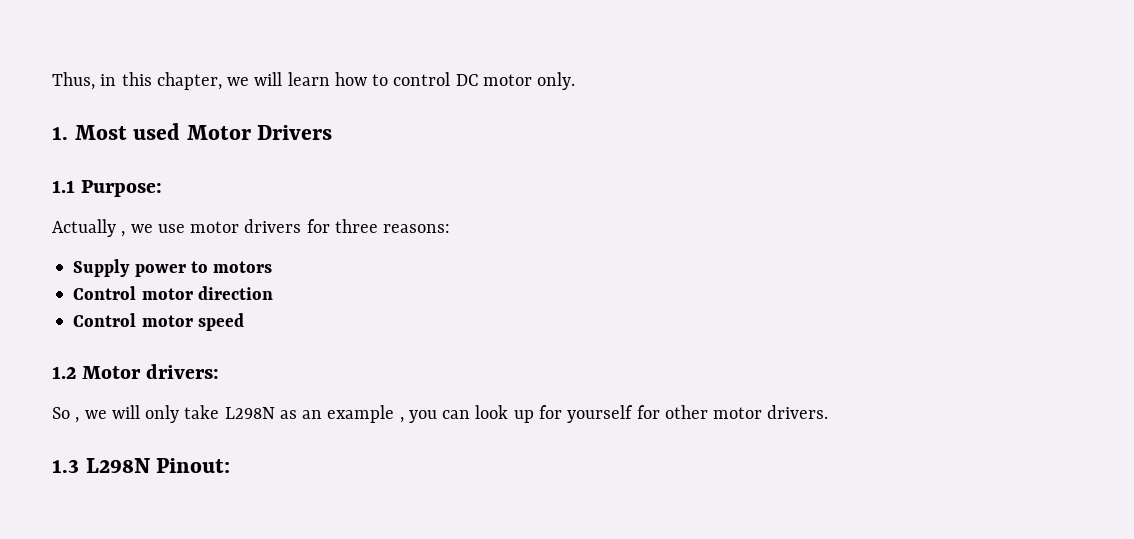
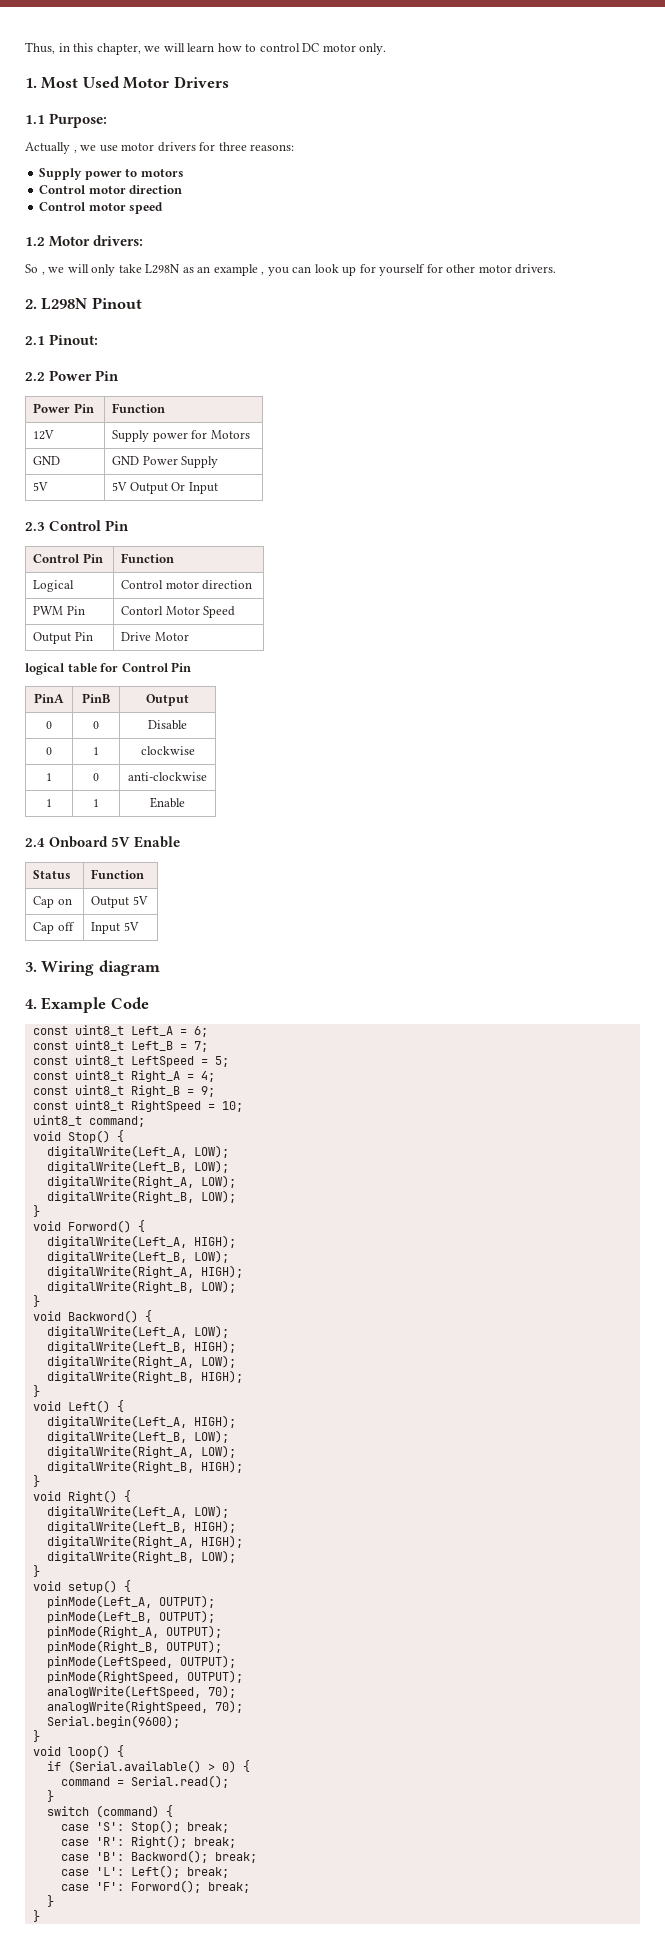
- 1. Most used Motor Drivers
+ 1. Most Used Motor Drivers
- 1.3 L298N Pinout:
+ 2. L298N Pinout
+ 2.1 Pinout:
+ 2.2 Power Pin
+ Power Pin | Function
+ 12V | Supply power for Motors
+ GND | GND Power Supply
+ 5V | 5V Output Or Input
+ 2.3 Control Pin
+ Control Pin | Function
+ Logical | Control motor direction
+ PWM Pin | Contorl Motor Speed
+ Output Pin | Drive Motor
+ logical table for Control Pin
+ PinA | PinB | Output
+ 0 | 0 | Disable
+ 0 | 1 | clockwise
+ 1 | 0 | anti-clockwise
+ 1 | 1 | Enable
+ 2.4 Onboard 5V Enable
+ Status | Function
+ Cap on | Output 5V
+ Cap off | Input 5V
+ 3. Wiring diagram
+ 4. Example Code
+ const uint8_t Left_A = 6;
+ const uint8_t Left_B = 7;
+ const uint8_t LeftSpeed = 5;
+ const uint8_t Right_A = 4;
+ const uint8_t Right_B = 9;
+ const uint8_t RightSpeed = 10;
+ uint8_t command;
+ void Stop() {
+ digitalWrite(Left_A, LOW);
+ digitalWrite(Left_B, LOW);
+ digitalWrite(Right_A, LOW);
+ digitalWrite(Right_B, LOW);
+ }
+ void Forword() {
+ digitalWrite(Left_A, HIGH);
+ digitalWrite(Left_B, LOW);
+ digitalWrite(Right_A, HIGH);
+ digitalWrite(Right_B, LOW);
+ }
+ void Backword() {
+ digitalWrite(Left_A, LOW);
+ digitalWrite(Left_B, HIGH);
+ digitalWrite(Right_A, LOW);
+ digitalWrite(Right_B, HIGH);
+ }
+ void Left() {
+ digitalWrite(Left_A, HIGH);
+ digitalWrite(Left_B, LOW);
+ digitalWrite(Right_A, LOW);
+ digitalWrite(Right_B, HIGH);
+ }
+ void Right() {
+ digitalWrite(Left_A, LOW);
+ digitalWrite(Left_B, HIGH);
+ digitalWrite(Right_A, HIGH);
+ digitalWrite(Right_B, LOW);
+ }
+ void setup() {
+ pinMode(Left_A, OUTPUT);
+ pinMode(Left_B, OUTPUT);
+ pinMode(Right_A, OUTPUT);
+ pinMode(Right_B, OUTPUT);
+ pinMode(LeftSpeed, OUTPUT);
+ pinMode(RightSpeed, OUTPUT);
+ analogWrite(LeftSpeed, 70);
+ analogWrite(RightSpeed, 70);
+ Serial.begin(9600);
+ }
+ void loop() {
+ if (Serial.available() > 0) {
+ command = Serial.read();
+ }
+ switch (command) {
+ case 'S': Stop(); break;
+ case 'R': Right(); break;
+ case 'B': Backword(); break;
+ case 'L': Left(); break;
+ case 'F': Forword(); break;
+ }
+ }

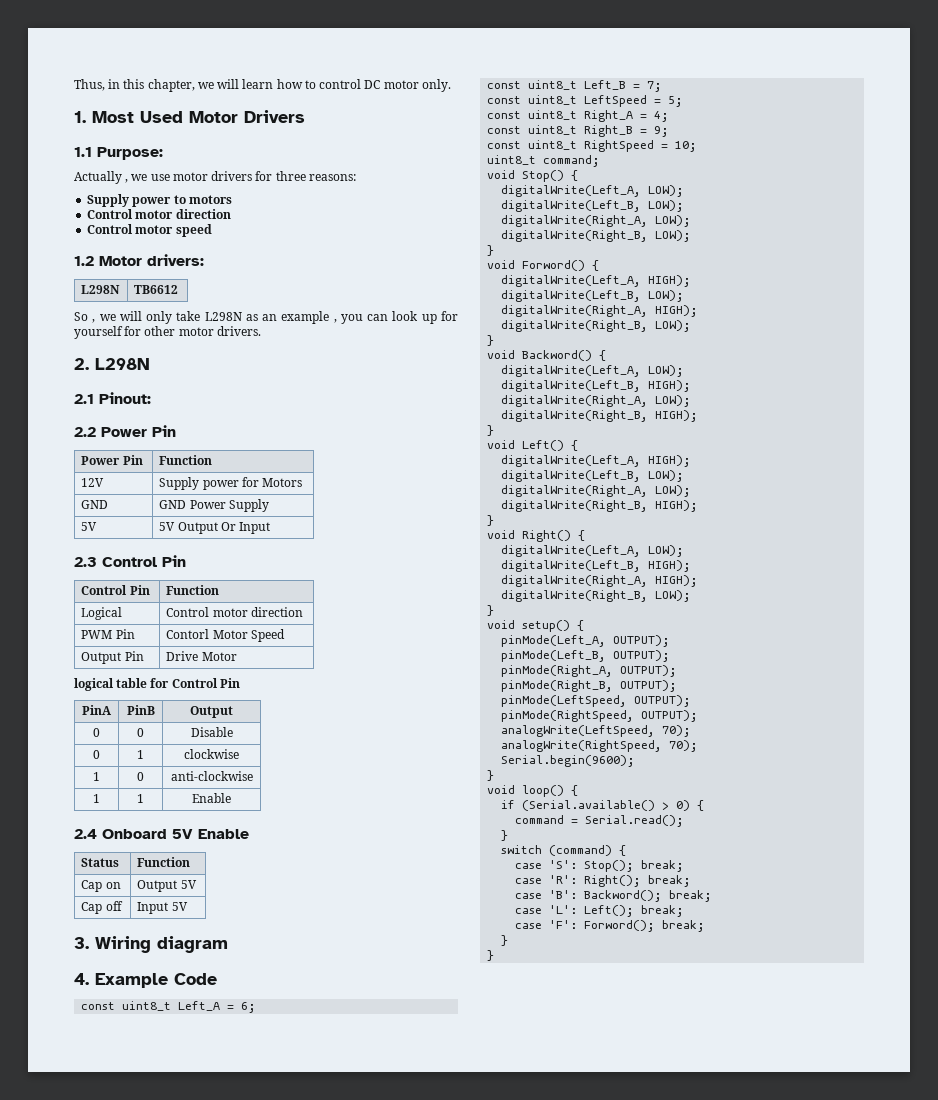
+ L298N | TB6612
- 2. L298N Pinout
+ 2. L298N

